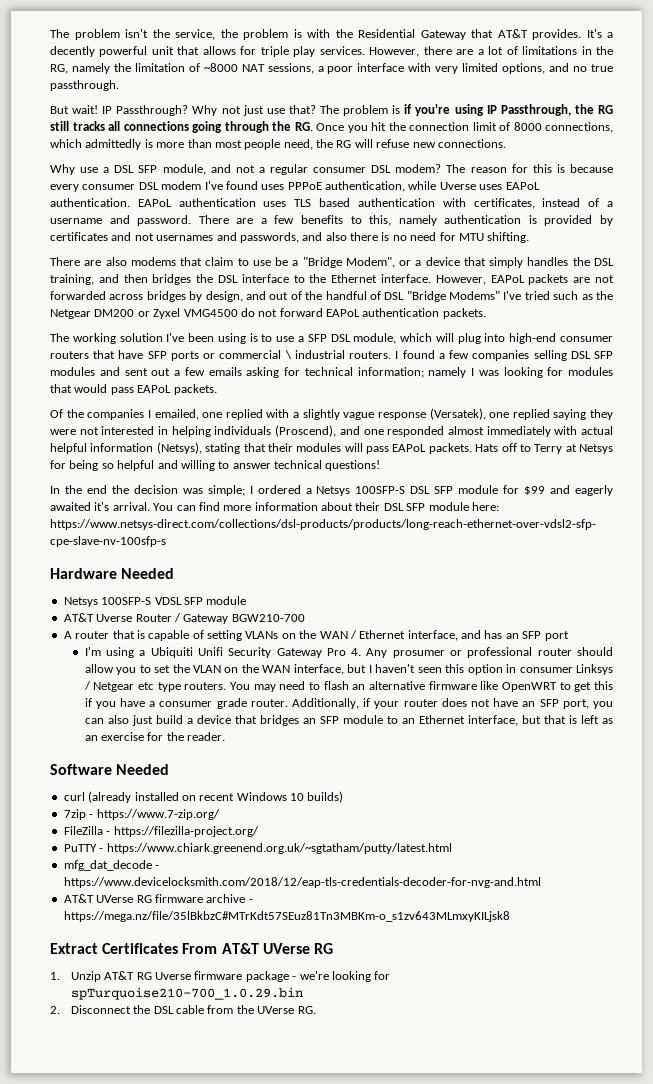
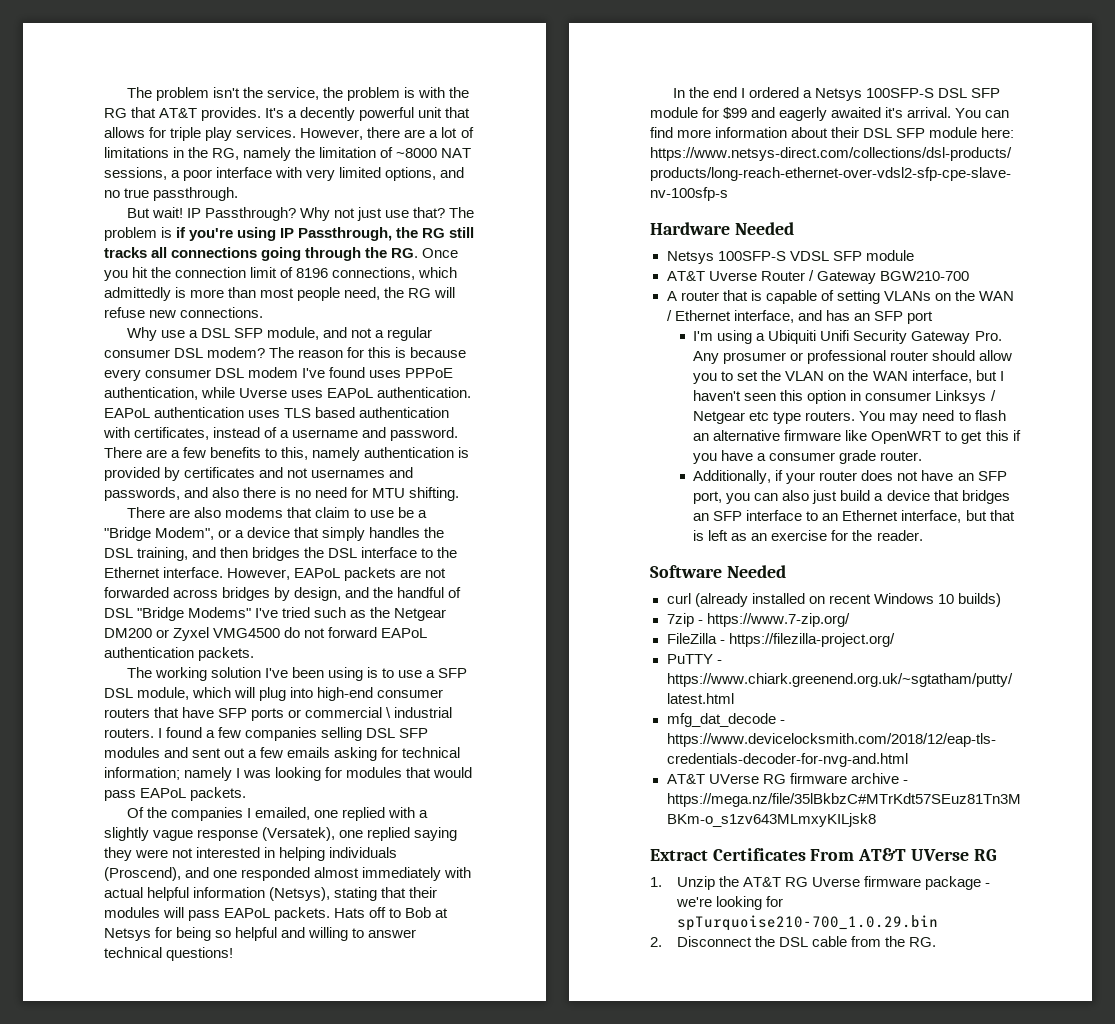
- The problem isn't the service, the problem is with the Residential Gateway that AT&T provides.
+ The problem isn't the service, the problem is with the RG that AT&T provides.
- The problem is if you're using IP Passthrough, the RG still tracks all connections going through the RG. Once you hit the connection limit of 8000 connections, which admittedly is more than most people need, the RG will refuse new connections.
+ The problem is if you're using IP Passthrough, the RG still tracks all connections going through the RG. Once you hit the connection limit of 8196 connections, which admittedly is more than most people need, the RG will refuse new connections.
- However, EAPoL packets are not forwarded across bridges by design, and out of the handful of DSL "Bridge Modems" I've tried such as the Netgear DM200 or Zyxel VMG4500 do not forward EAPoL authentication packets.
+ However, EAPoL packets are not forwarded across bridges by design, and the handful of DSL "Bridge Modems" I've tried such as the Netgear DM200 or Zyxel VMG4500 do not forward EAPoL authentication packets.
- Hats off to Terry at Netsys for being so helpful and willing to answer technical questions!
+ Hats off to Bob at Netsys for being so helpful and willing to answer technical questions!
- In the end the decision was simple; I ordered a Netsys 100SFP-S DSL SFP module for $99 and eagerly awaited it's arrival.
+ In the end I ordered a Netsys 100SFP-S DSL SFP module for $99 and eagerly awaited it's arrival.
- I'm using a Ubiquiti Unifi Security Gateway Pro 4. Any prosumer or professional router should allow you to set the VLAN on the WAN interface, but I haven't seen this option in consumer Linksys / Netgear etc type routers.
+ I'm using a Ubiquiti Unifi Security Gateway Pro. Any prosumer or professional router should allow you to set the VLAN on the WAN interface, but I haven't seen this option in consumer Linksys / Netgear etc type routers.
- You may need to flash an alternative firmware like OpenWRT to get this if you have a consumer grade router. Additionally, if your router does not have an SFP port, you can also just build a device that bridges an SFP module to an Ethernet interface, but that is left as an exercise for the reader.
+ You may need to flash an alternative firmware like OpenWRT to get this if you have a consumer grade router.
+ Additionally, if your router does not have an SFP port, you can also just build a device that bridges an SFP interface to an Ethernet interface, but that is left as an exercise for the reader.
- 1. Unzip AT&T RG Uverse firmware package - we're looking for spTurquoise210-700_1.0.29.bin
+ 1. Unzip the AT&T RG Uverse firmware package - we're looking for spTurquoise210-700_1.0.29.bin
- 2. Disconnect the DSL cable from the UVerse RG.
+ 2. Disconnect the DSL cable from the RG.

